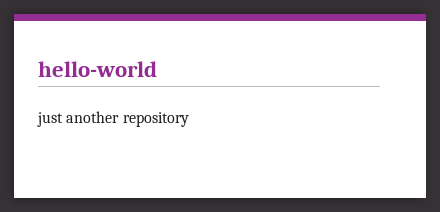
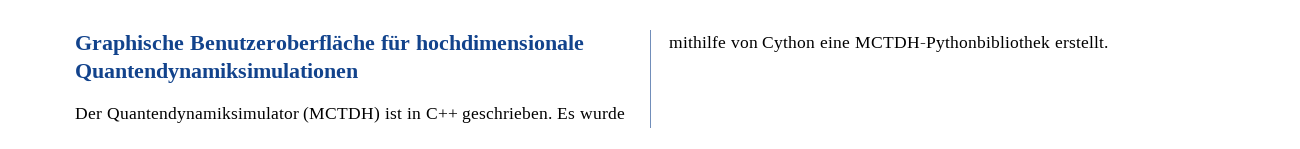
- hello-world
- just another repository
+ Graphische Benutzeroberfläche für hochdimensionale Quantendynamiksimulationen
+ Der Quantendynamiksimulator (MCTDH) ist in C++ geschrieben. Es wurde mithilfe von Cython eine MCTDH-Pythonbibliothek erstellt.

